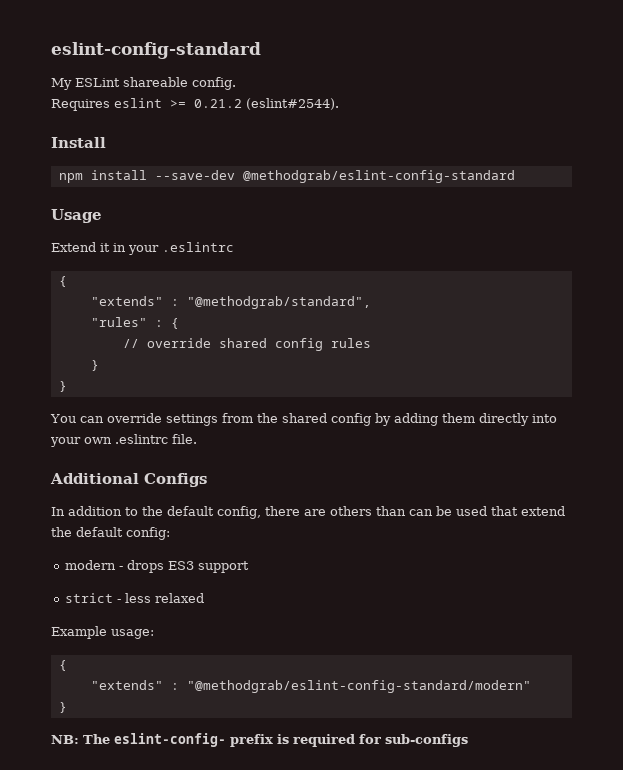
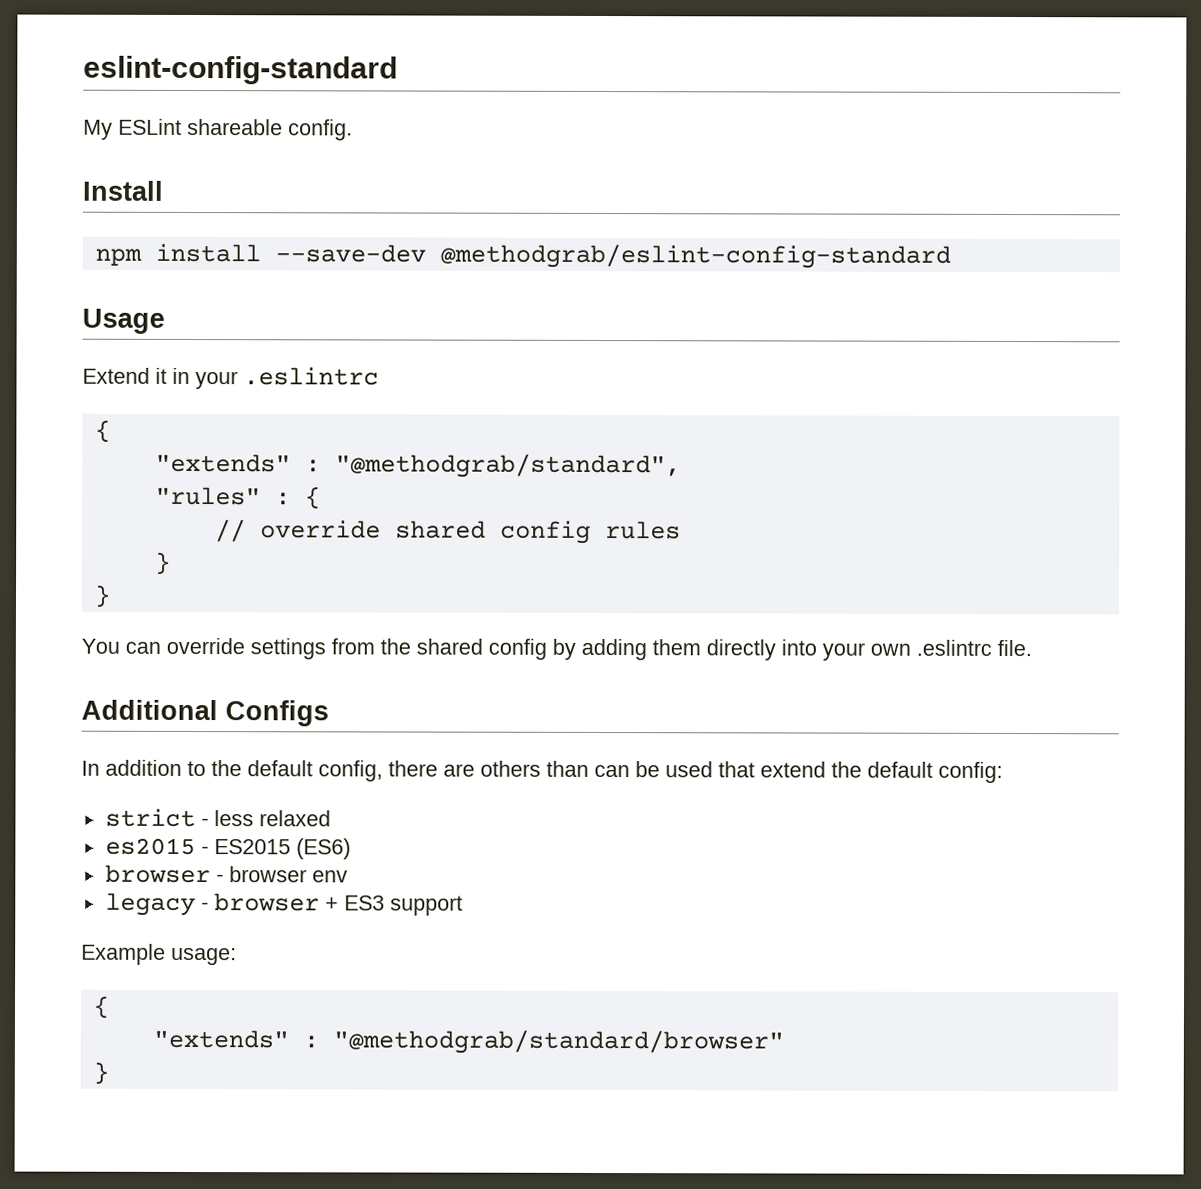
- Requires eslint >= 0.21.2 (eslint#2544).
- modern - drops ES3 support
+ es2015 - ES2015 (ES6)
+ browser - browser env
+ legacy - browser + ES3 support
- "extends" : "@methodgrab/eslint-config-standard/modern"
+ "extends" : "@methodgrab/standard/browser"
  }
- NB: The eslint-config- prefix is required for sub-configs

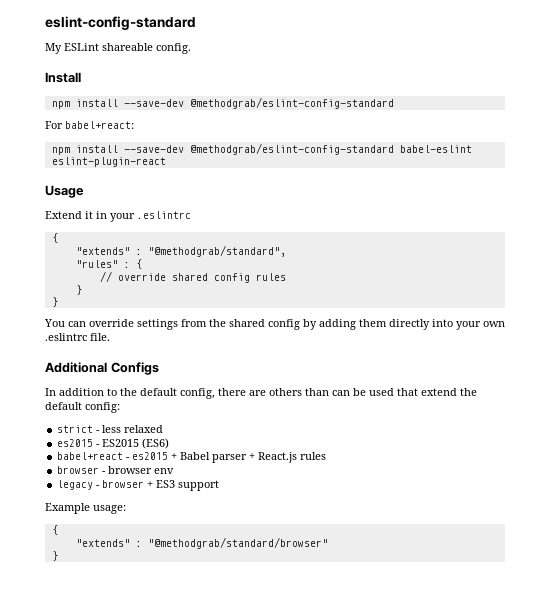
+ For babel+react:
+ npm install --save-dev @methodgrab/eslint-config-standard babel-eslint eslint-plugin-react
+ babel+react - es2015 + Babel parser + React.js rules

